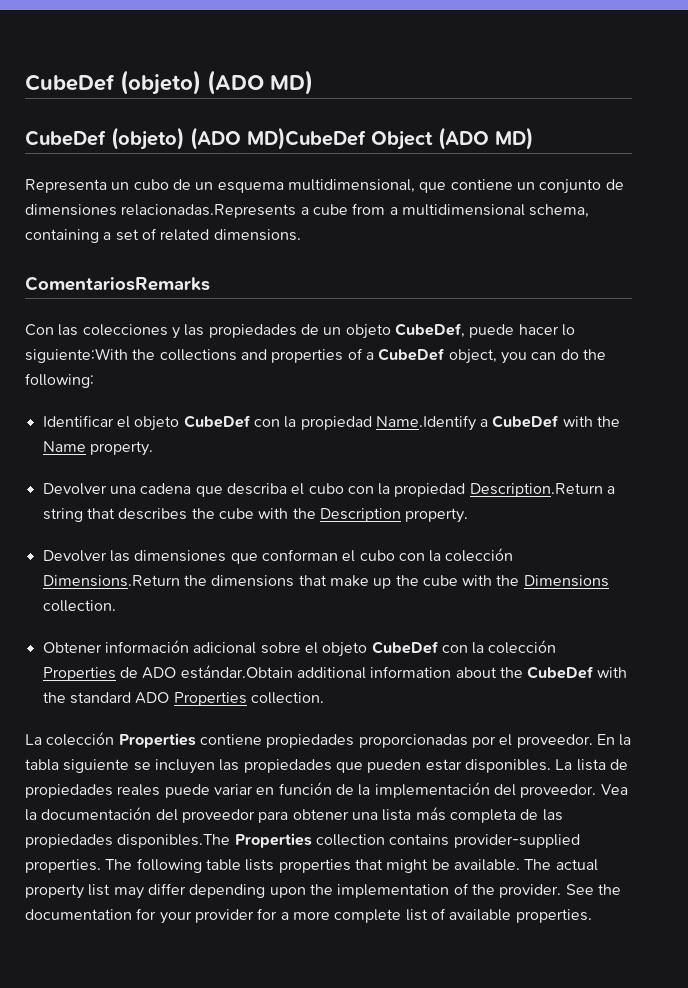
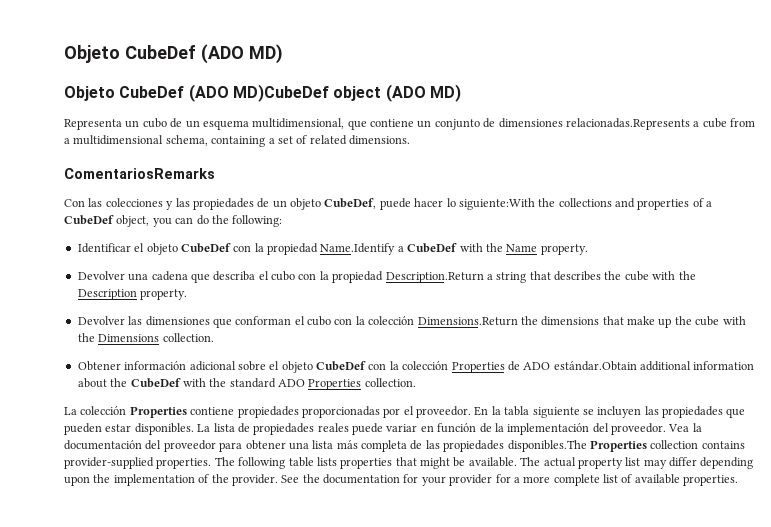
- CubeDef (objeto) (ADO MD)
- CubeDef (objeto) (ADO MD)CubeDef Object (ADO MD)
+ Objeto CubeDef (ADO MD)
+ Objeto CubeDef (ADO MD)CubeDef object (ADO MD)

